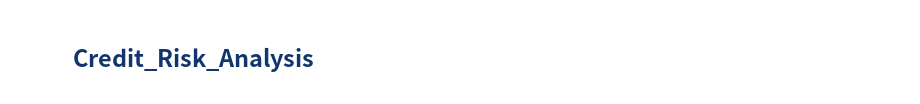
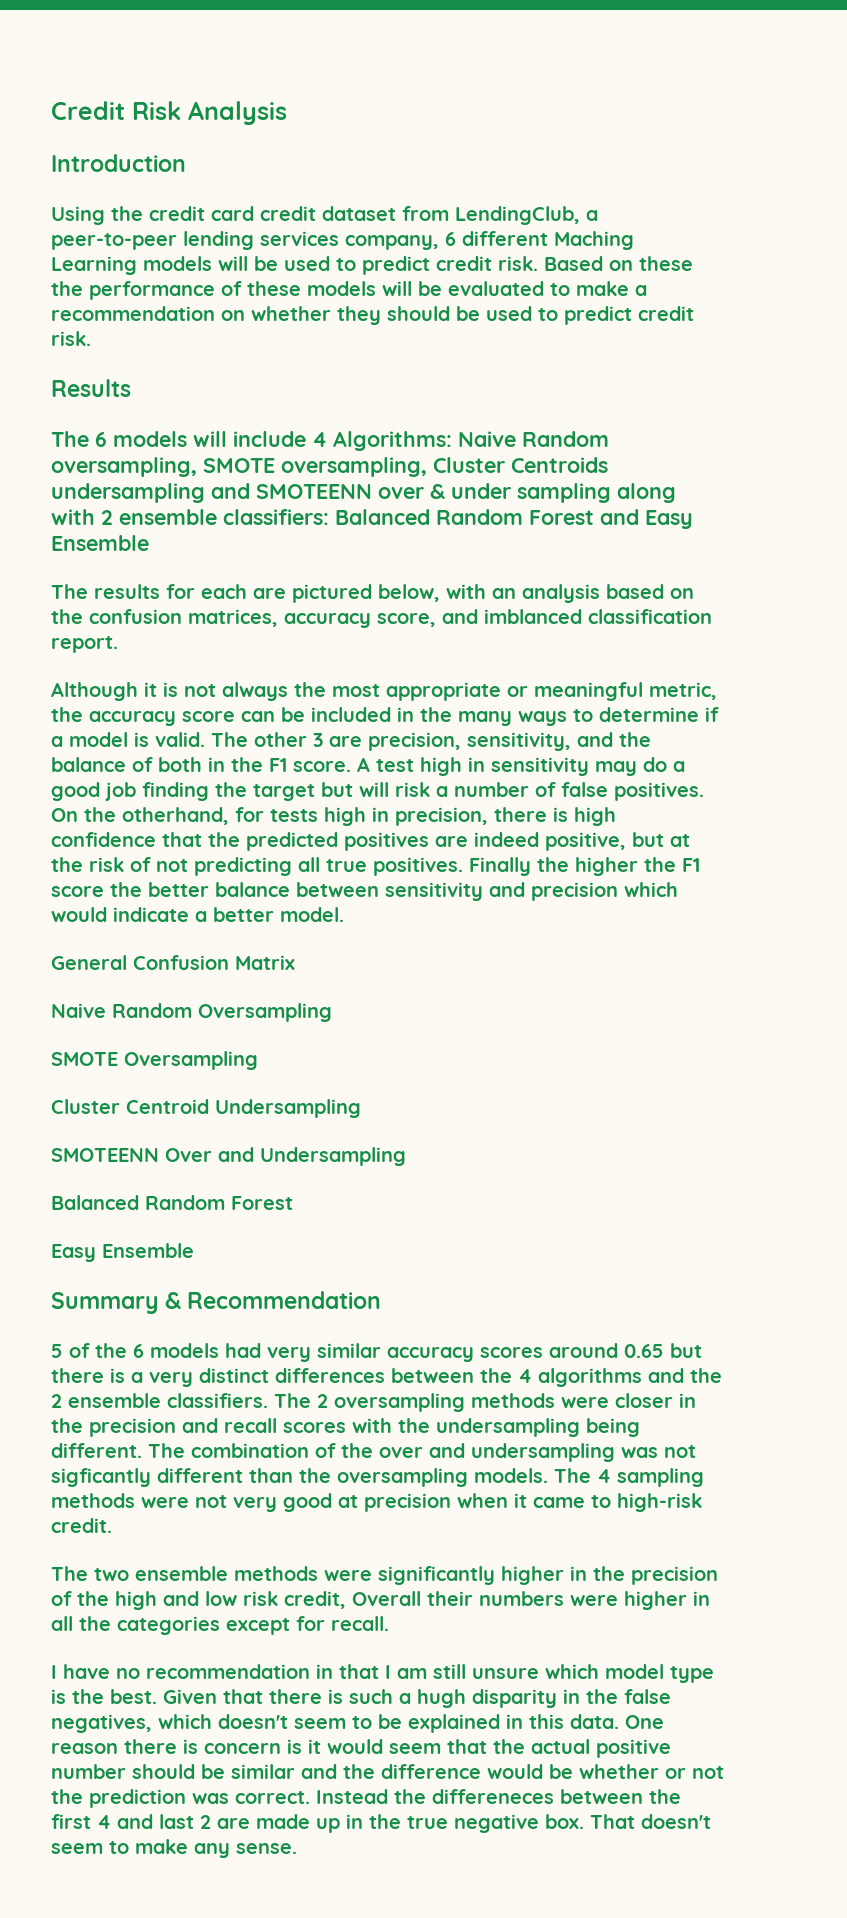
- Credit_Risk_Analysis
+ Credit Risk Analysis
+ Introduction
+ Using the credit card credit dataset from LendingClub, a peer-to-peer lending services company, 6 different Maching Learning models will be used to predict credit risk. Based on these the performance of these models will be evaluated to make a recommendation on whether they should be used to predict credit risk.
+ Results
+ The 6 models will include 4 Algorithms: Naive Random oversampling, SMOTE oversampling, Cluster Centroids undersampling and SMOTEENN over & under sampling along with 2 ensemble classifiers: Balanced Random Forest and Easy Ensemble
+ The results for each are pictured below, with an analysis based on the confusion matrices, accuracy score, and imblanced classification report.
+ Although it is not always the most appropriate or meaningful metric, the accuracy score can be included in the many ways to determine if a model is valid. The other 3 are precision, sensitivity, and the balance of both in the F1 score. A test high in sensitivity may do a good job finding the target but will risk a number of false positives. On the otherhand, for tests high in precision, there is high confidence that the predicted positives are indeed positive, but at the risk of not predicting all true positives. Finally the higher the F1 score the better balance between sensitivity and precision which would indicate a better model.
+ General Confusion Matrix
+ Naive Random Oversampling
+ SMOTE Oversampling
+ Cluster Centroid Undersampling
+ SMOTEENN Over and Undersampling
+ Balanced Random Forest
+ Easy Ensemble
+ Summary & Recommendation
+ 5 of the 6 models had very similar accuracy scores around 0.65 but there is a very distinct differences between the 4 algorithms and the 2 ensemble classifiers. The 2 oversampling methods were closer in the precision and recall scores with the undersampling being different. The combination of the over and undersampling was not sigficantly different than the oversampling models. The 4 sampling methods were not very good at precision when it came to high-risk credit.
+ The two ensemble methods were significantly higher in the precision of the high and low risk credit, Overall their numbers were higher in all the categories except for recall.
+ I have no recommendation in that I am still unsure which model type is the best. Given that there is such a hugh disparity in the false negatives, which doesn't seem to be explained in this data. One reason there is concern is it would seem that the actual positive number should be similar and the difference would be whether or not the prediction was correct. Instead the differeneces between the first 4 and last 2 are made up in the true negative box. That doesn't seem to make any sense.

